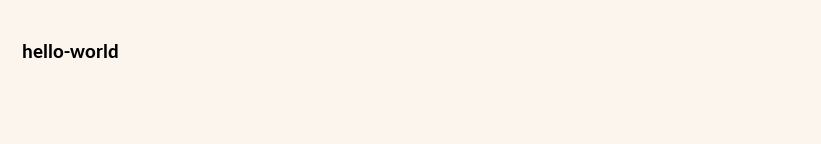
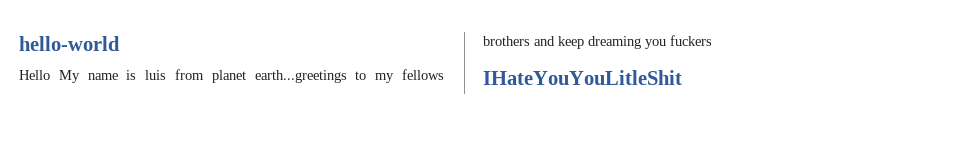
+ Hello My name is luis from planet earth...greetings to my fellows brothers and keep dreaming you fuckers
+ IHateYouYouLitleShit

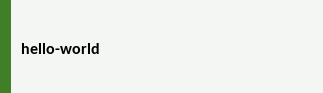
- Hello My name is luis from planet earth...greetings to my fellows brothers and keep dreaming you fuckers
- IHateYouYouLitleShit

